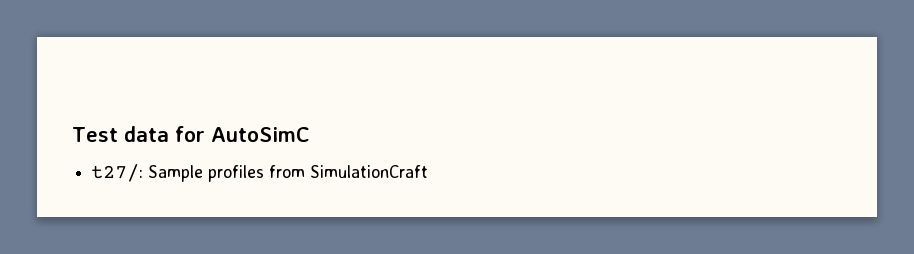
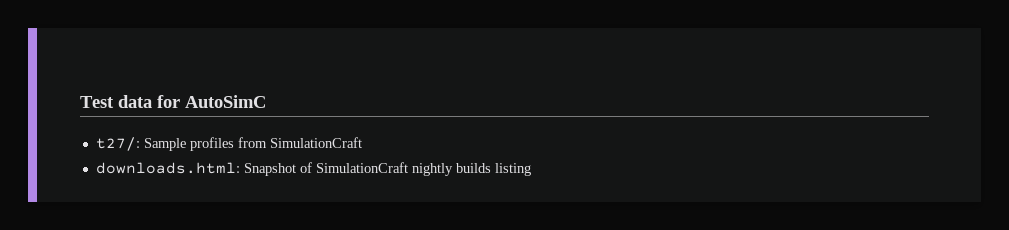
+ downloads.html: Snapshot of SimulationCraft nightly builds listing

